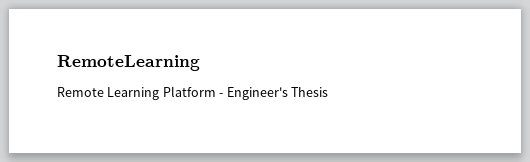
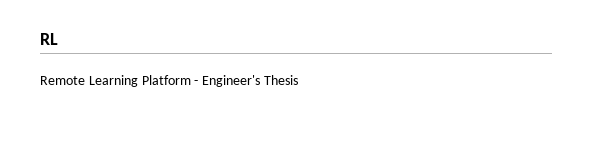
- RemoteLearning
+ RL

